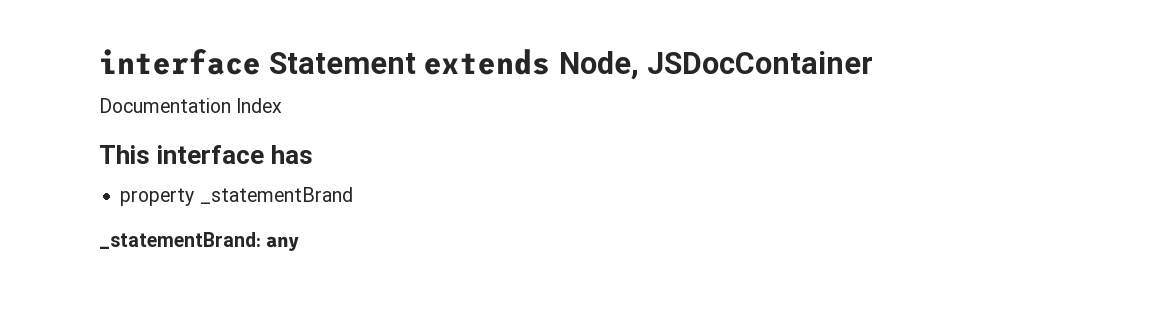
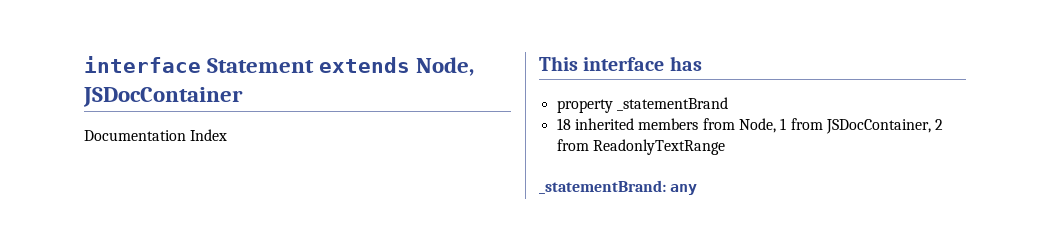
+ 18 inherited members from Node, 1 from JSDocContainer, 2 from ReadonlyTextRange

